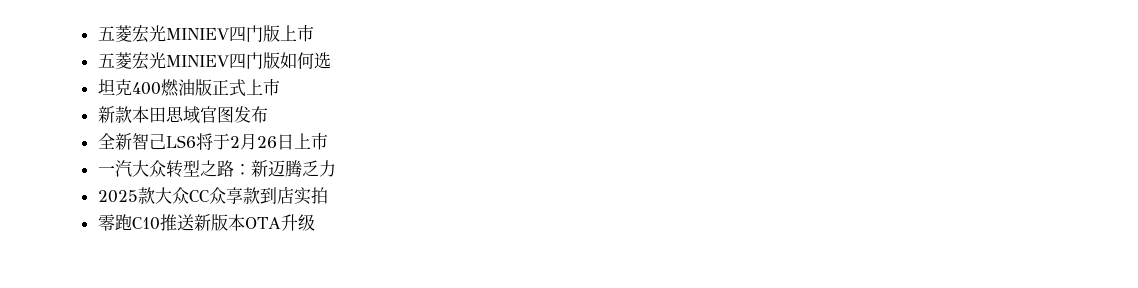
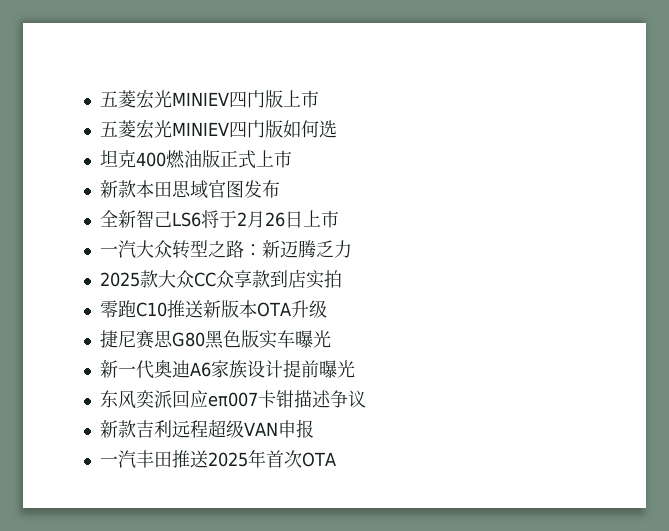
+ 捷尼赛思G80黑色版实车曝光
+ 新一代奥迪A6家族设计提前曝光
+ 东风奕派回应eπ007卡钳描述争议
+ 新款吉利远程超级VAN申报
+ 一汽丰田推送2025年首次OTA

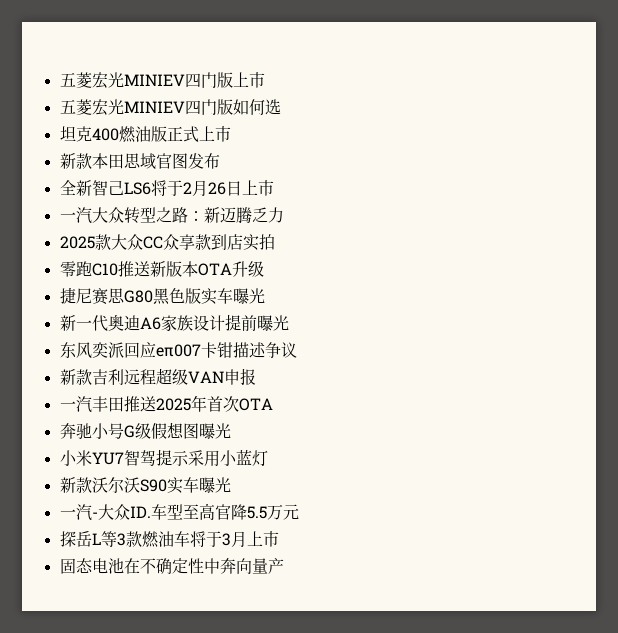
+ 奔驰小号G级假想图曝光
+ 小米YU7智驾提示采用小蓝灯
+ 新款沃尔沃S90实车曝光
+ 一汽-大众ID.车型至高官降5.5万元
+ 探岳L等3款燃油车将于3月上市
+ 固态电池在不确定性中奔向量产

